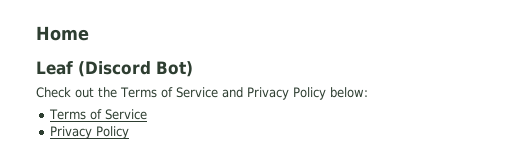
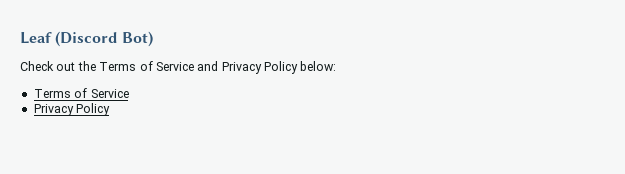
- Home

